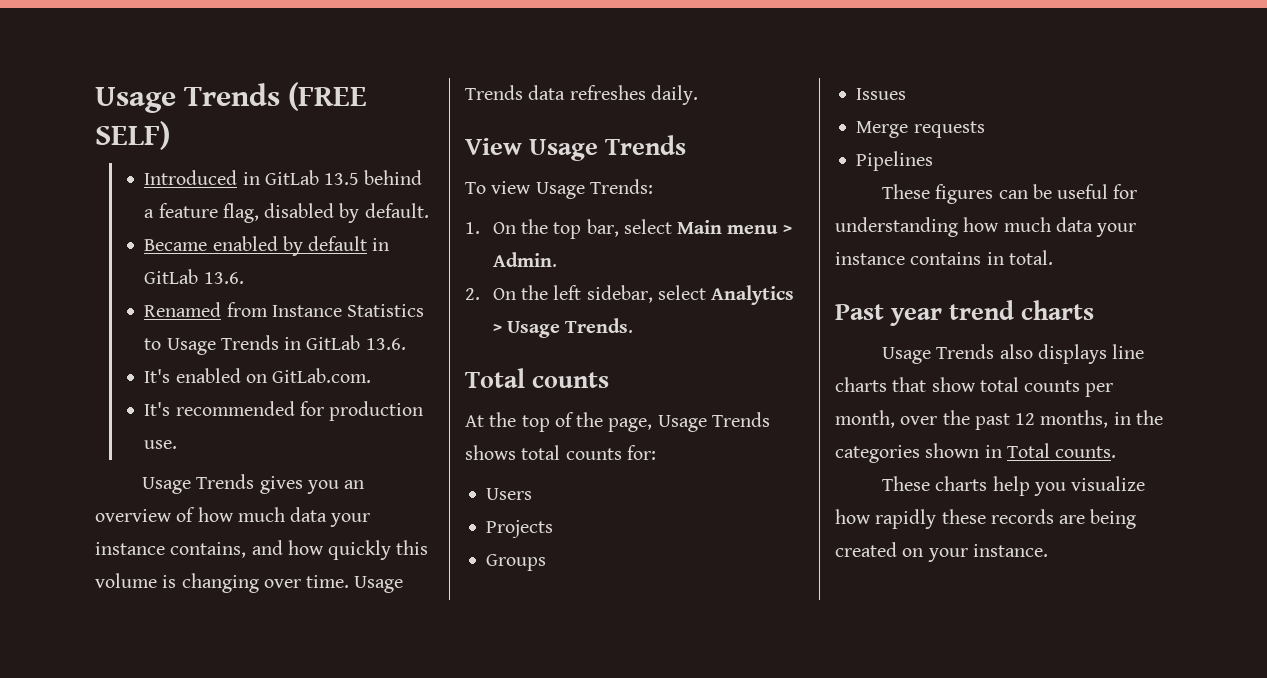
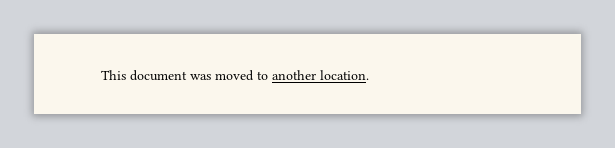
- Usage Trends (FREE SELF)
- Introduced in GitLab 13.5 behind a feature flag, disabled by default.
- Became enabled by default in GitLab 13.6.
- Renamed from Instance Statistics to Usage Trends in GitLab 13.6.
- It's enabled on GitLab.com.
- It's recommended for production use.
- Usage Trends gives you an overview of how much data your instance contains, and how quickly this volume is changing over time. Usage Trends data refreshes daily.
- View Usage Trends
- To view Usage Trends:
- 1. On the top bar, select Main menu > Admin.
- 2. On the left sidebar, select Analytics > Usage Trends.
- Total counts
- At the top of the page, Usage Trends shows total counts for:
- Users
- Projects
- Groups
- Issues
- Merge requests
- Pipelines
- These figures can be useful for understanding how much data your instance contains in total.
- Past year trend charts
- Usage Trends also displays line charts that show total counts per month, over the past 12 months, in the categories shown in Total counts.
- These charts help you visualize how rapidly these records are being created on your instance.
+ This document was moved to another location.

